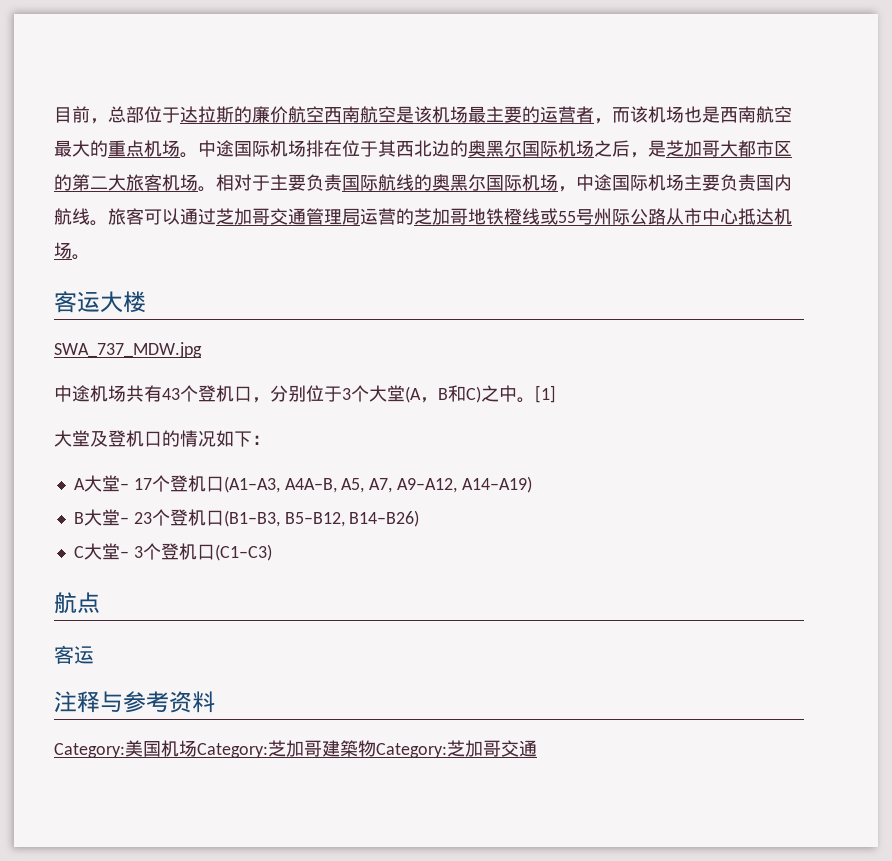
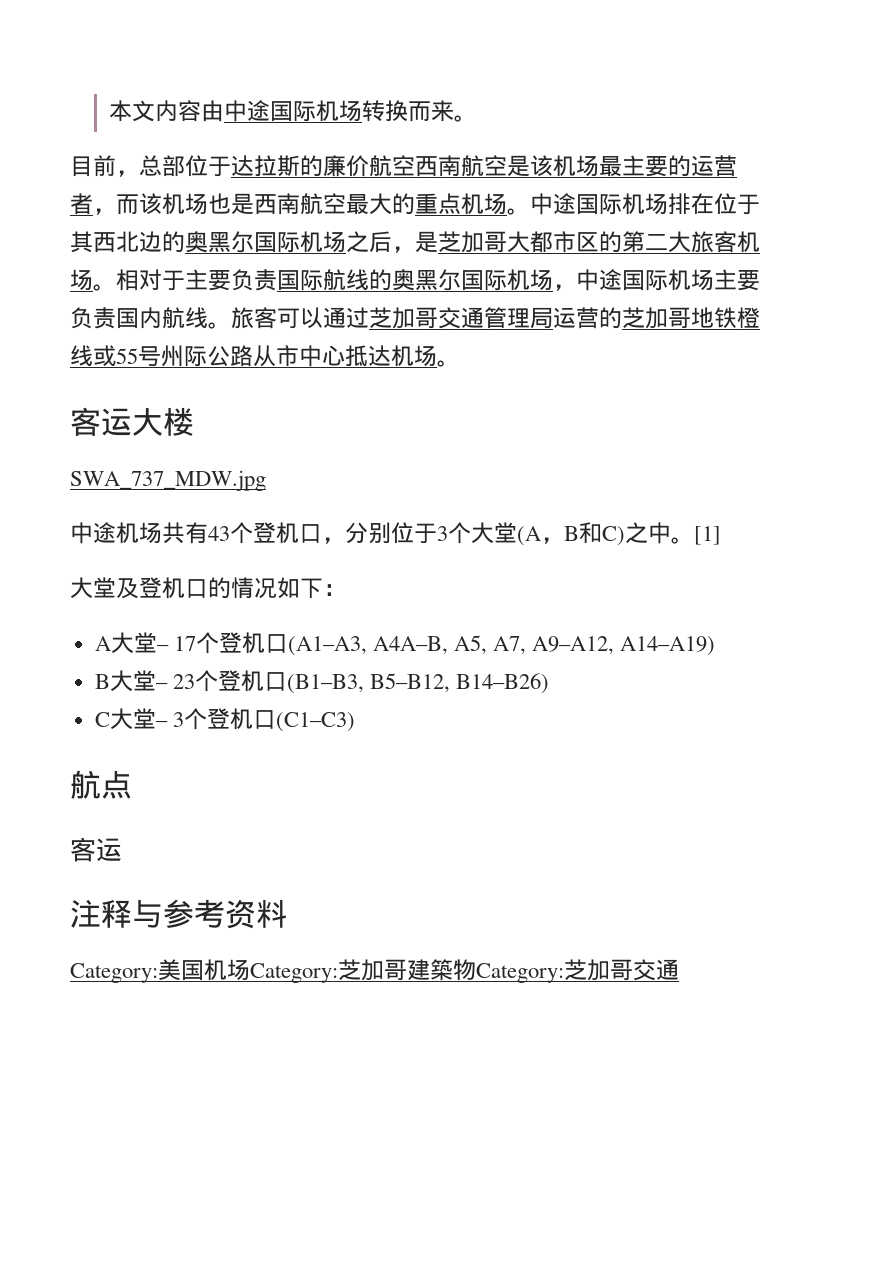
+ 本文内容由中途国际机场转换而来。

